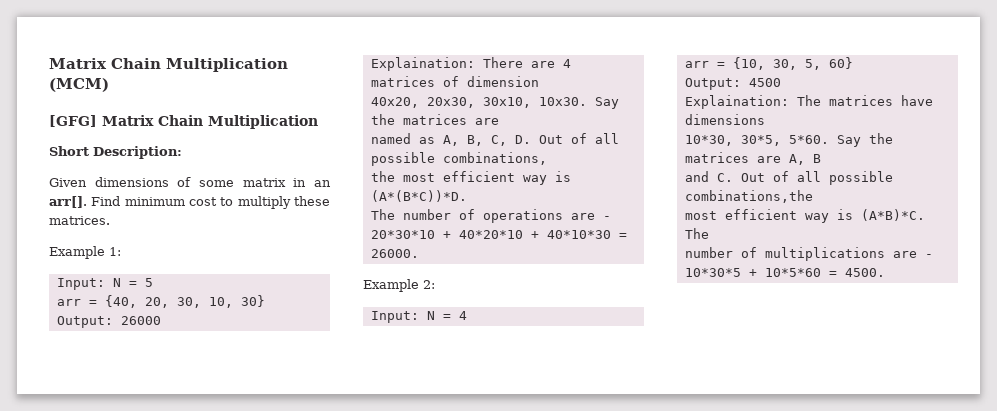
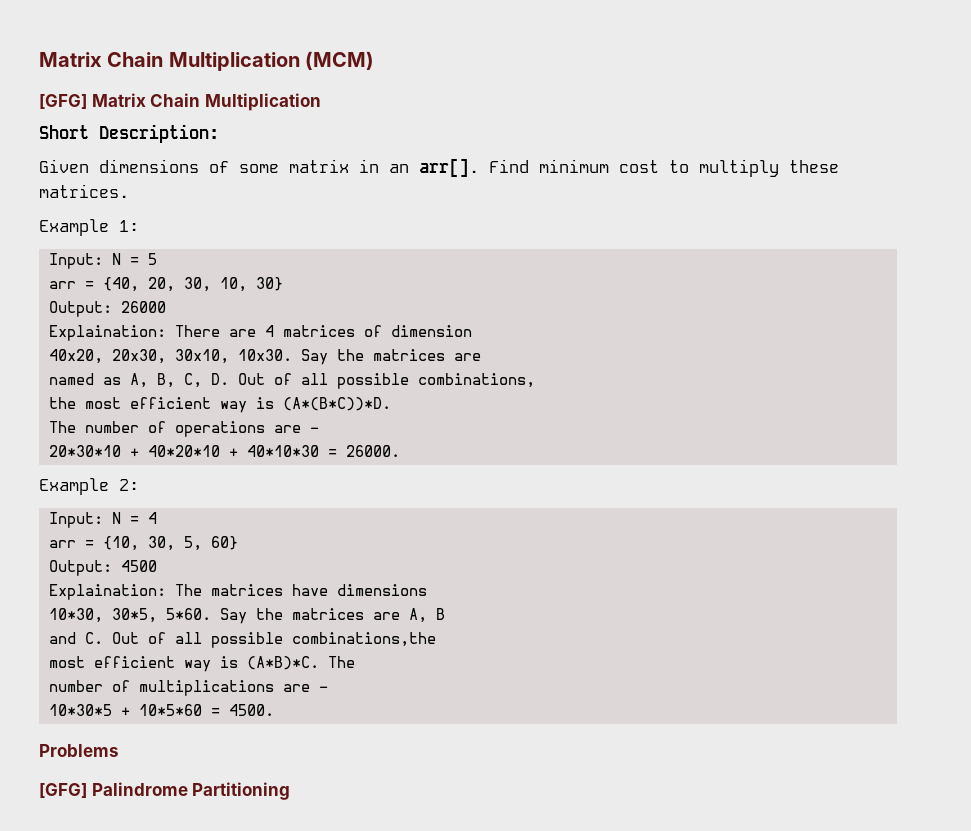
+ Problems
+ [GFG] Palindrome Partitioning

